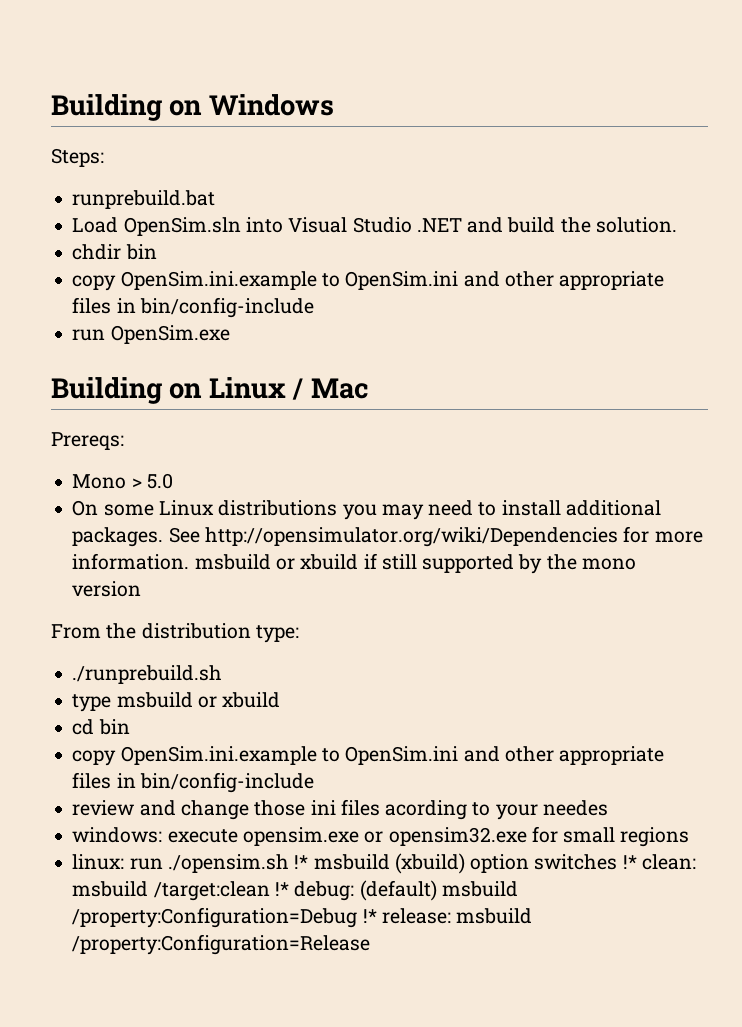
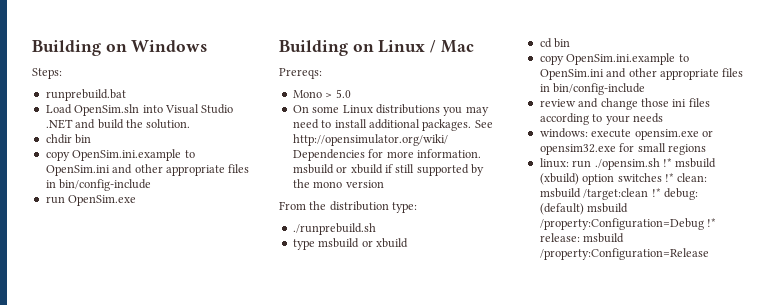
- review and change those ini files acording to your needes
+ review and change those ini files according to your needs

